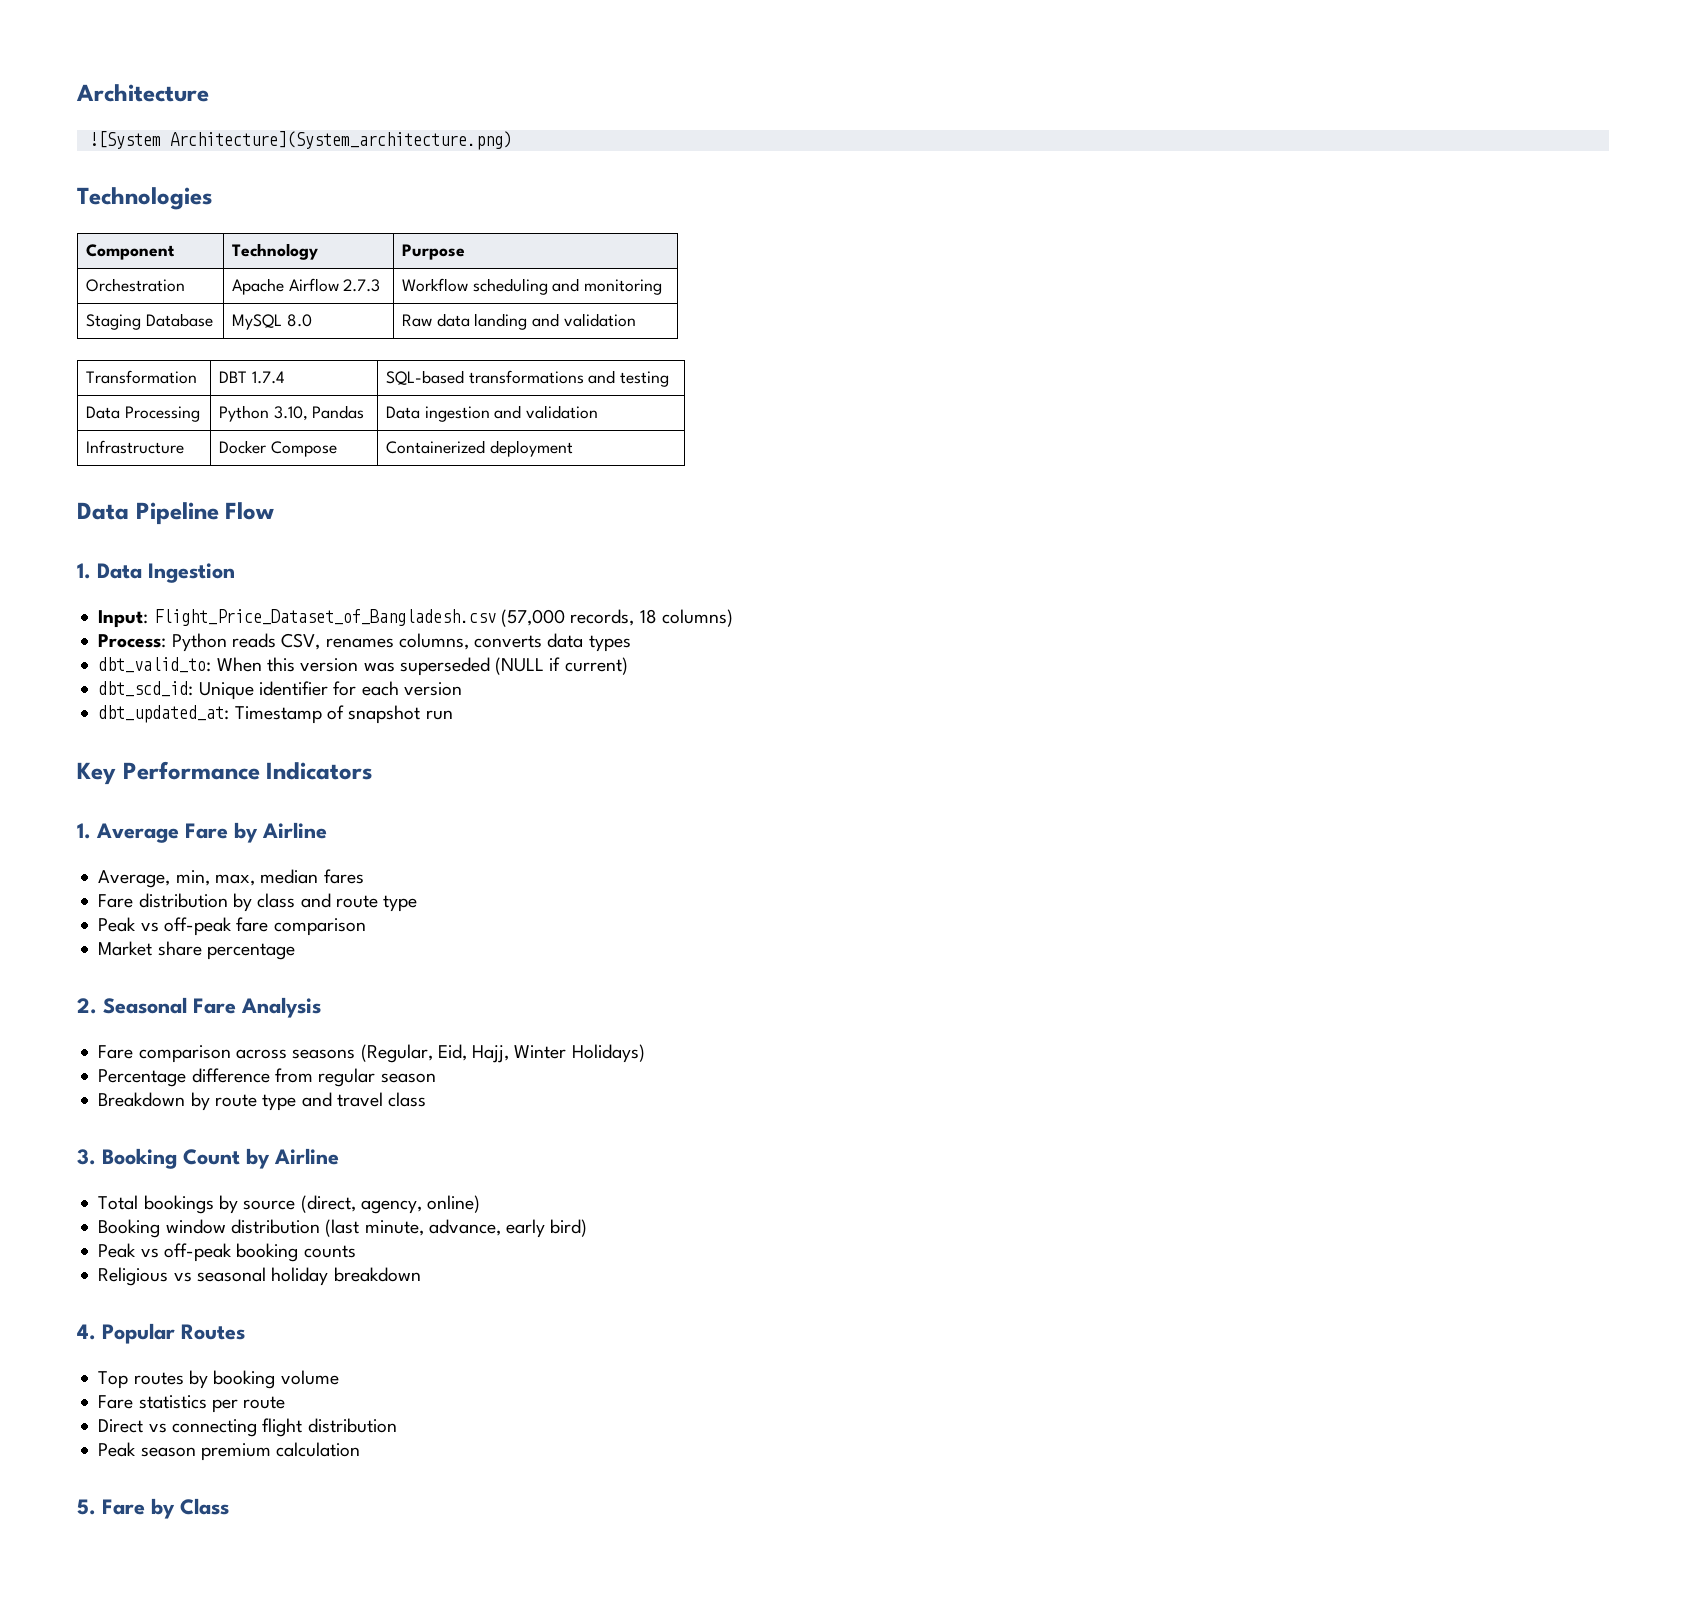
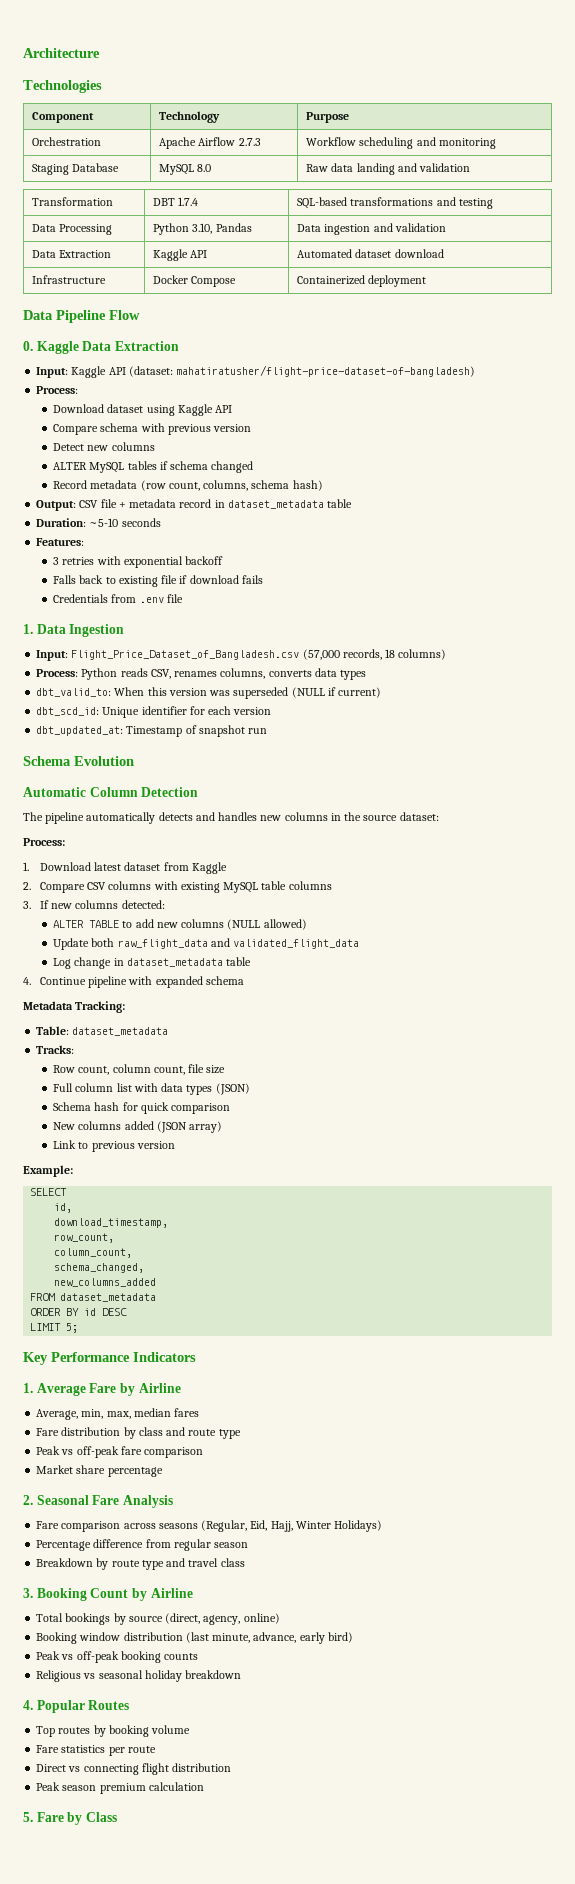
- ![System Architecture](System_architecture.png)
+ Data Extraction | Kaggle API | Automated dataset download
+ 0. Kaggle Data Extraction
+ Input: Kaggle API (dataset: mahatiratusher/flight-price-dataset-of-bangladesh)
+ Process:
+ Download dataset using Kaggle API
+ Compare schema with previous version
+ Detect new columns
+ ALTER MySQL tables if schema changed
+ Record metadata (row count, columns, schema hash)
+ Output: CSV file + metadata record in dataset_metadata table
+ Duration: ~5-10 seconds
+ Features:
+ 3 retries with exponential backoff
+ Falls back to existing file if download fails
+ Credentials from .env file
+ Schema Evolution
+ Automatic Column Detection
+ The pipeline automatically detects and handles new columns in the source dataset:
+ Process:
+ 1. Download latest dataset from Kaggle
+ 2. Compare CSV columns with existing MySQL table columns
+ 3. If new columns detected:
+ ALTER TABLE to add new columns (NULL allowed)
+ Update both raw_flight_data and validated_flight_data
+ Log change in dataset_metadata table
+ 4. Continue pipeline with expanded schema
+ Metadata Tracking:
+ Table: dataset_metadata
+ Tracks:
+ Row count, column count, file size
+ Full column list with data types (JSON)
+ Schema hash for quick comparison
+ New columns added (JSON array)
+ Link to previous version
+ Example:
+ SELECT
+ id,
+ download_timestamp,
+ row_count,
+ column_count,
+ schema_changed,
+ new_columns_added
+ FROM dataset_metadata
+ ORDER BY id DESC
+ LIMIT 5;

